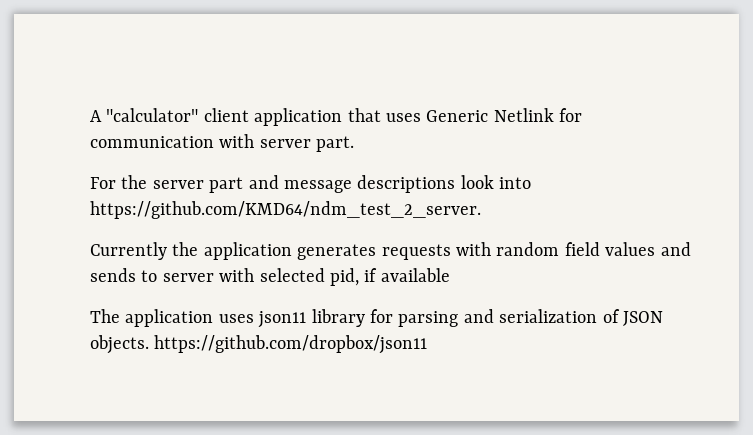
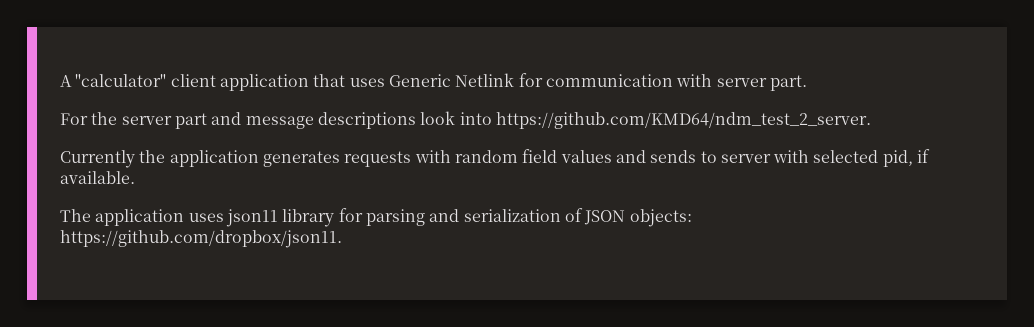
- Currently the application generates requests with random field values and sends to server with selected pid, if available
+ Currently the application generates requests with random field values and sends to server with selected pid, if available.
- The application uses json11 library for parsing and serialization of JSON objects. https://github.com/dropbox/json11
+ The application uses json11 library for parsing and serialization of JSON objects: https://github.com/dropbox/json11.

